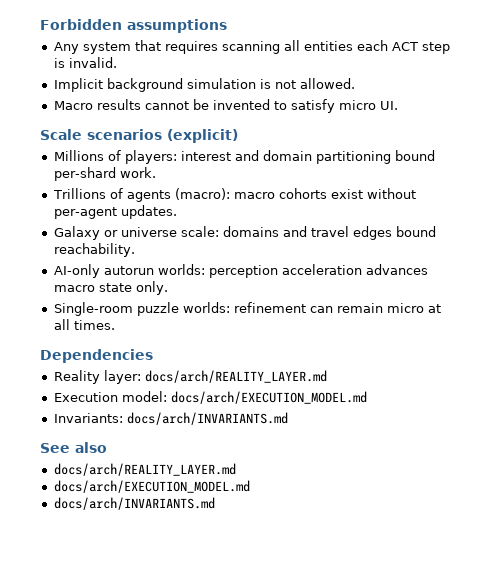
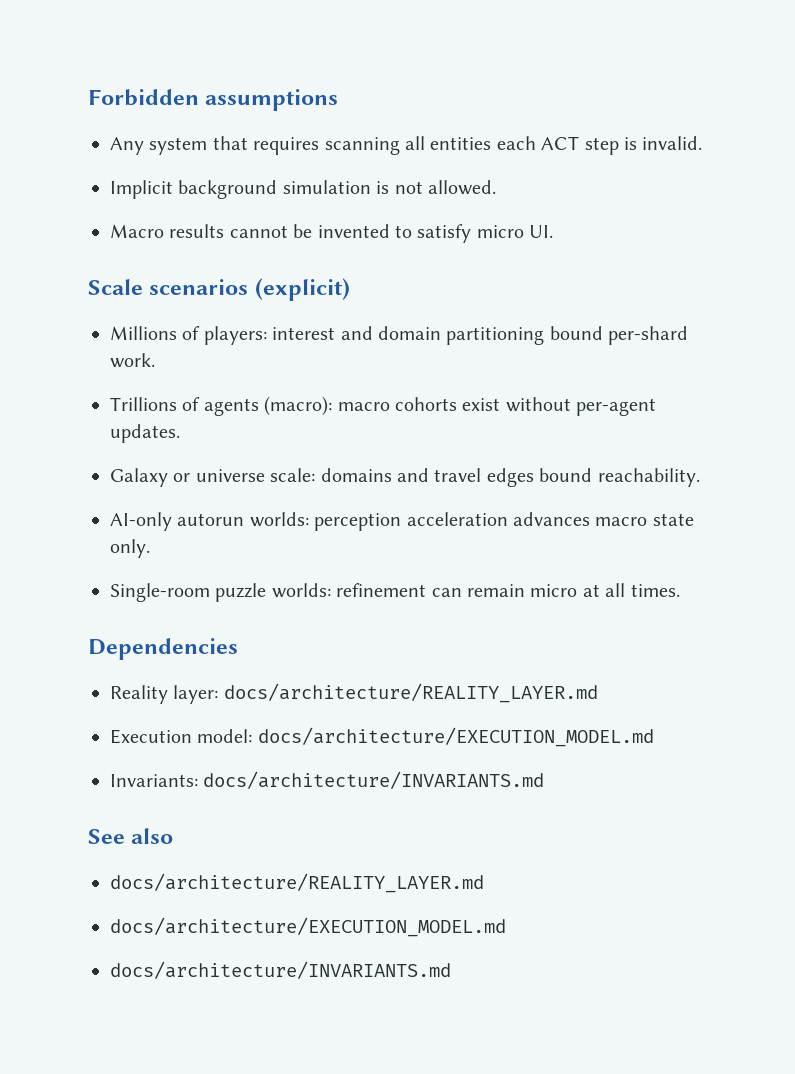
- Reality layer: docs/arch/REALITY_LAYER.md
+ Reality layer: docs/architecture/REALITY_LAYER.md
- Execution model: docs/arch/EXECUTION_MODEL.md
+ Execution model: docs/architecture/EXECUTION_MODEL.md
- Invariants: docs/arch/INVARIANTS.md
+ Invariants: docs/architecture/INVARIANTS.md
  See also
- docs/arch/REALITY_LAYER.md
- docs/arch/EXECUTION_MODEL.md
- docs/arch/INVARIANTS.md
+ docs/architecture/REALITY_LAYER.md
+ docs/architecture/EXECUTION_MODEL.md
+ docs/architecture/INVARIANTS.md

